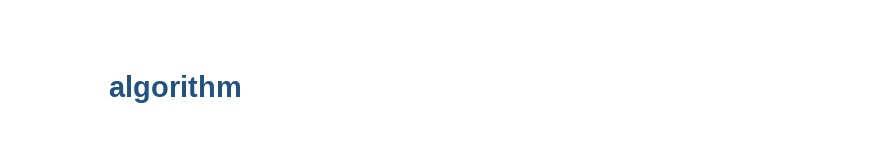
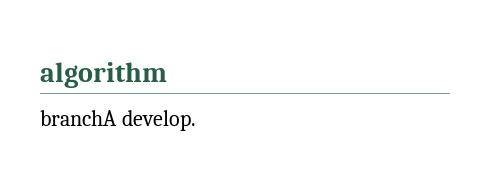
+ branchA develop.

